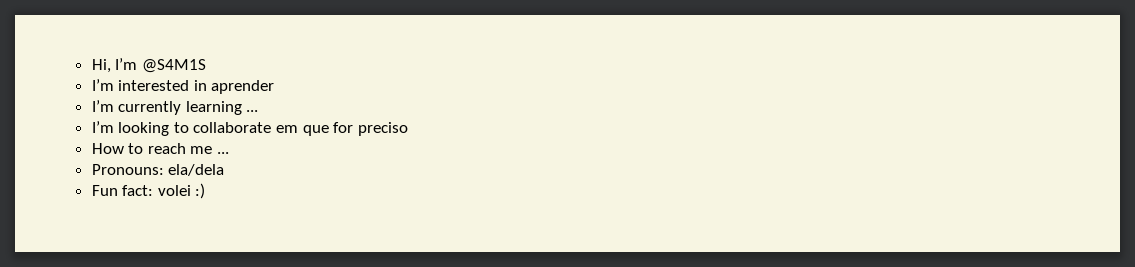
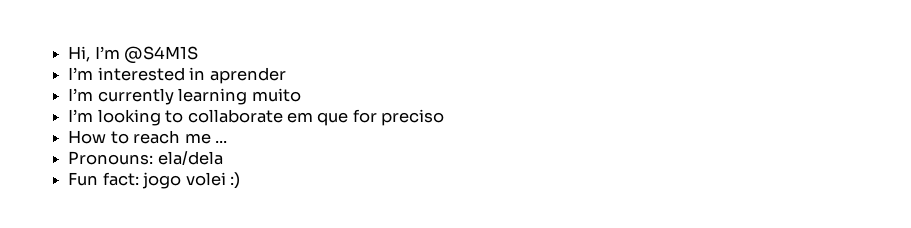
- I’m currently learning ...
+ I’m currently learning muito
- Fun fact: volei :)
+ Fun fact: jogo volei :)

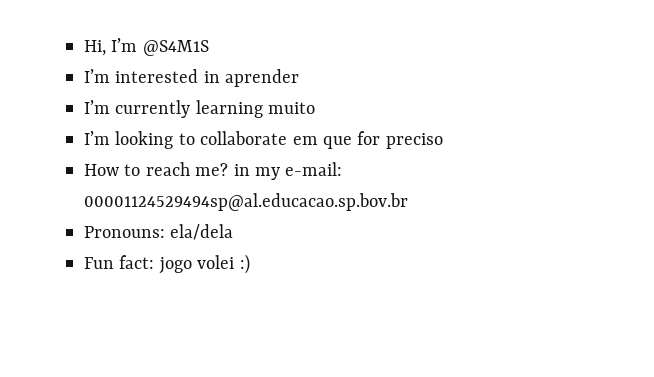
- How to reach me ...
+ How to reach me? in my e-mail: 00001124529494sp@al.educacao.sp.bov.br

